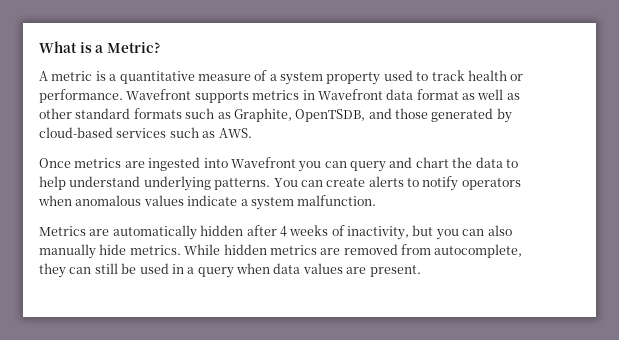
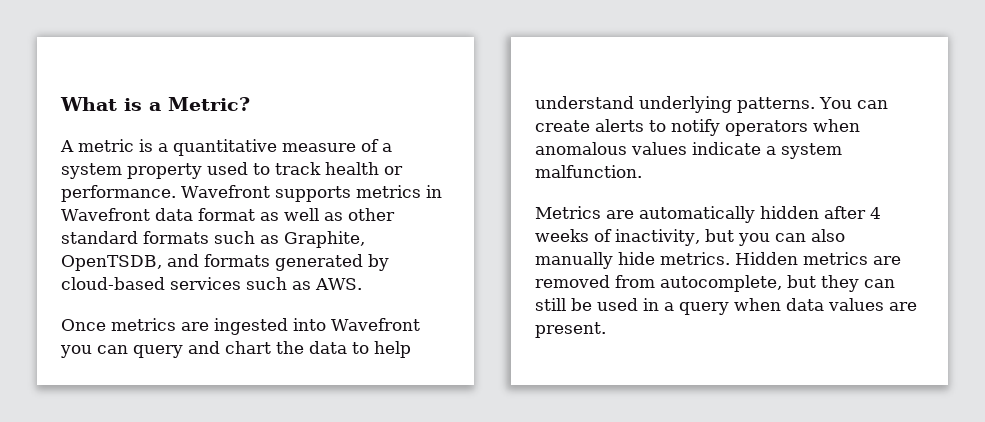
- Wavefront supports metrics in Wavefront data format as well as other standard formats such as Graphite, OpenTSDB, and those generated by cloud-based services such as AWS.
+ Wavefront supports metrics in Wavefront data format as well as other standard formats such as Graphite, OpenTSDB, and formats generated by cloud-based services such as AWS.
- While hidden metrics are removed from autocomplete, they can still be used in a query when data values are present.
+ Hidden metrics are removed from autocomplete, but they can still be used in a query when data values are present.

